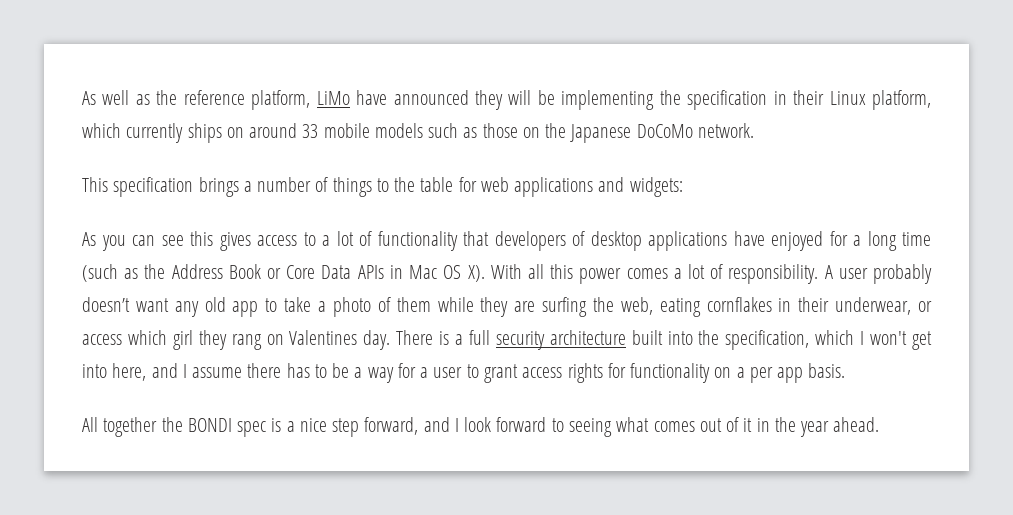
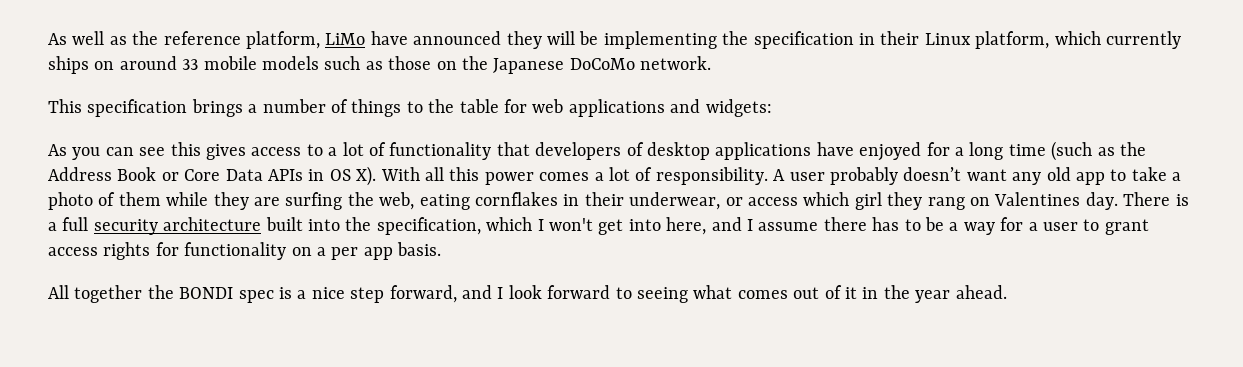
- As you can see this gives access to a lot of functionality that developers of desktop applications have enjoyed for a long time (such as the Address Book or Core Data APIs in Mac OS X). With all this power comes a lot of responsibility.
+ As you can see this gives access to a lot of functionality that developers of desktop applications have enjoyed for a long time (such as the Address Book or Core Data APIs in OS X). With all this power comes a lot of responsibility.

